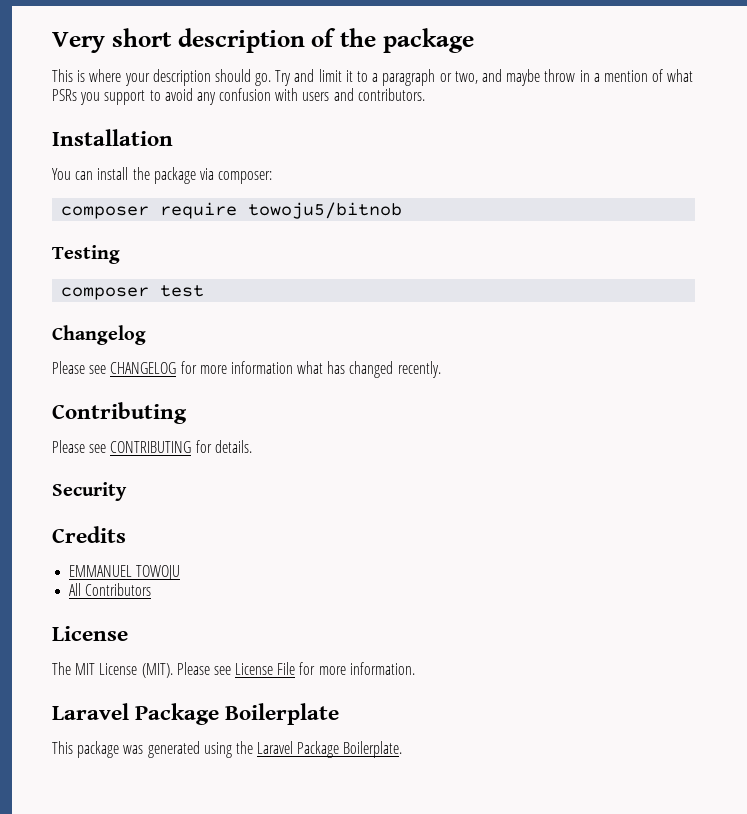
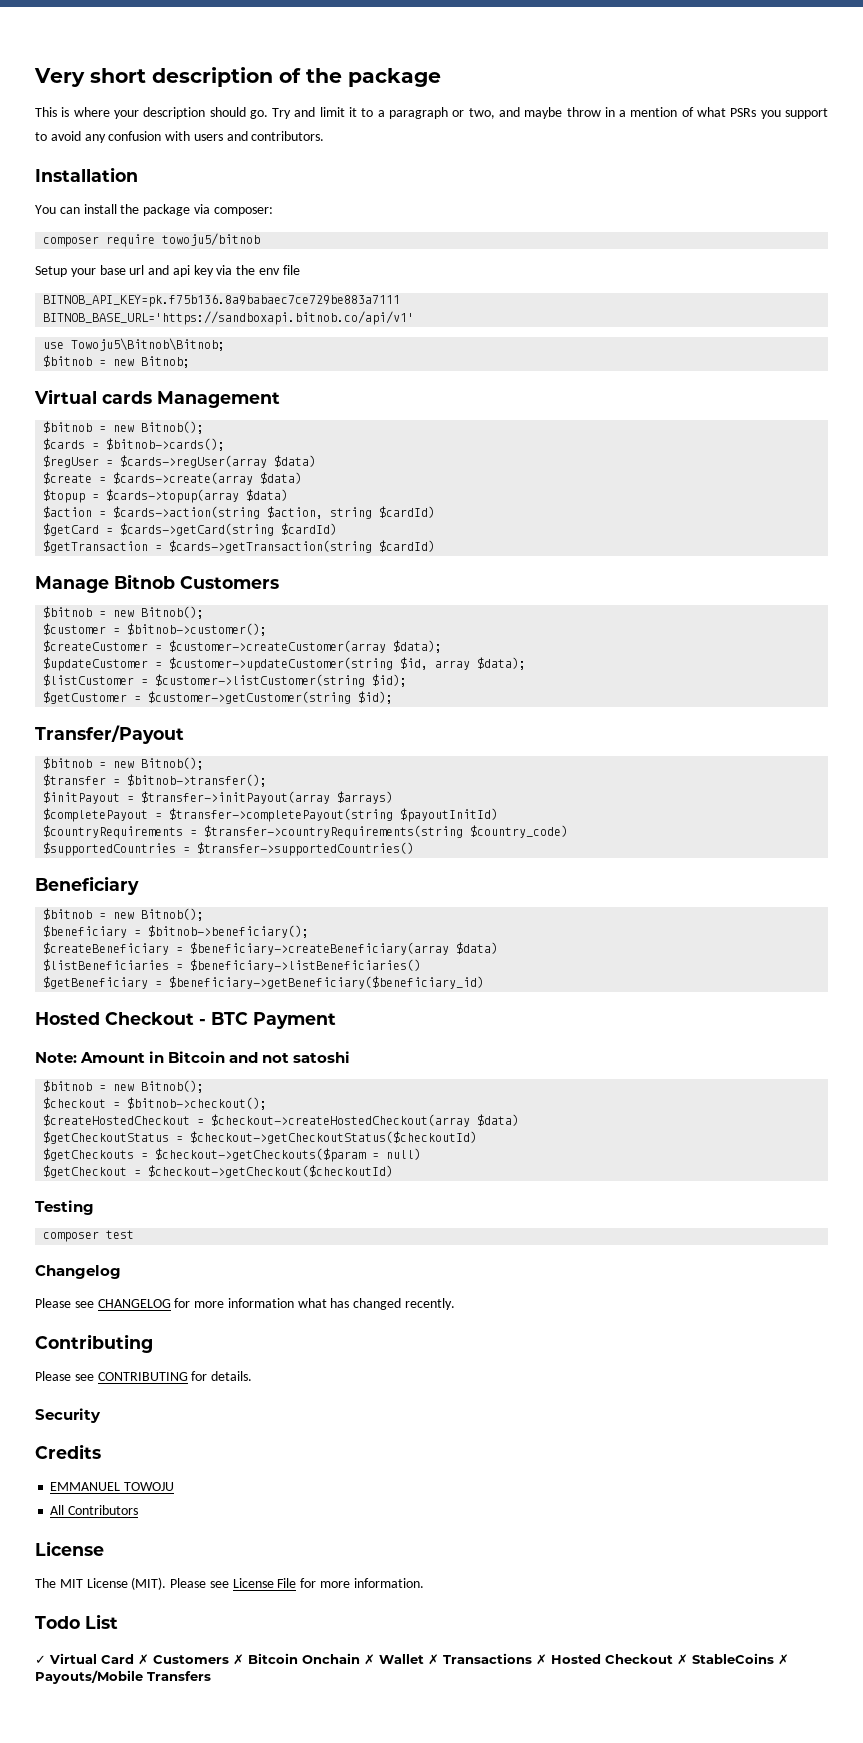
+ Setup your base url and api key via the env file
+ BITNOB_API_KEY=pk.f75b136.8a9babaec7ce729be883a7111
+ BITNOB_BASE_URL='https://sandboxapi.bitnob.co/api/v1'
+ use Towoju5\Bitnob\Bitnob;
+ $bitnob = new Bitnob;
+ Virtual cards Management
+ $bitnob = new Bitnob();
+ $cards = $bitnob->cards();
+ $regUser = $cards->regUser(array $data)
+ $create = $cards->create(array $data)
+ $topup = $cards->topup(array $data)
+ $action = $cards->action(string $action, string $cardId)
+ $getCard = $cards->getCard(string $cardId)
+ $getTransaction = $cards->getTransaction(string $cardId)
+ Manage Bitnob Customers
+ $bitnob = new Bitnob();
+ $customer = $bitnob->customer();
+ $createCustomer = $customer->createCustomer(array $data);
+ $updateCustomer = $customer->updateCustomer(string $id, array $data);
+ $listCustomer = $customer->listCustomer(string $id);
+ $getCustomer = $customer->getCustomer(string $id);
+ Transfer/Payout
+ $bitnob = new Bitnob();
+ $transfer = $bitnob->transfer();
+ $initPayout = $transfer->initPayout(array $arrays)
+ $completePayout = $transfer->completePayout(string $payoutInitId)
+ $countryRequirements = $transfer->countryRequirements(string $country_code)
+ $supportedCountries = $transfer->supportedCountries()
+ Beneficiary
+ $bitnob = new Bitnob();
+ $beneficiary = $bitnob->beneficiary();
+ $createBeneficiary = $beneficiary->createBeneficiary(array $data)
+ $listBeneficiaries = $beneficiary->listBeneficiaries()
+ $getBeneficiary = $beneficiary->getBeneficiary($beneficiary_id)
+ Hosted Checkout - BTC Payment
+ Note: Amount in Bitcoin and not satoshi
+ $bitnob = new Bitnob();
+ $checkout = $bitnob->checkout();
+ $createHostedCheckout = $checkout->createHostedCheckout(array $data)
+ $getCheckoutStatus = $checkout->getCheckoutStatus($checkoutId)
+ $getCheckouts = $checkout->getCheckouts($param = null)
+ $getCheckout = $checkout->getCheckout($checkoutId)
- Laravel Package Boilerplate
- This package was generated using the Laravel Package Boilerplate.
+ Todo List
+ ✓ Virtual Card ✗ Customers ✗ Bitcoin Onchain ✗ Wallet ✗ Transactions ✗ Hosted Checkout ✗ StableCoins ✗ Payouts/Mobile Transfers

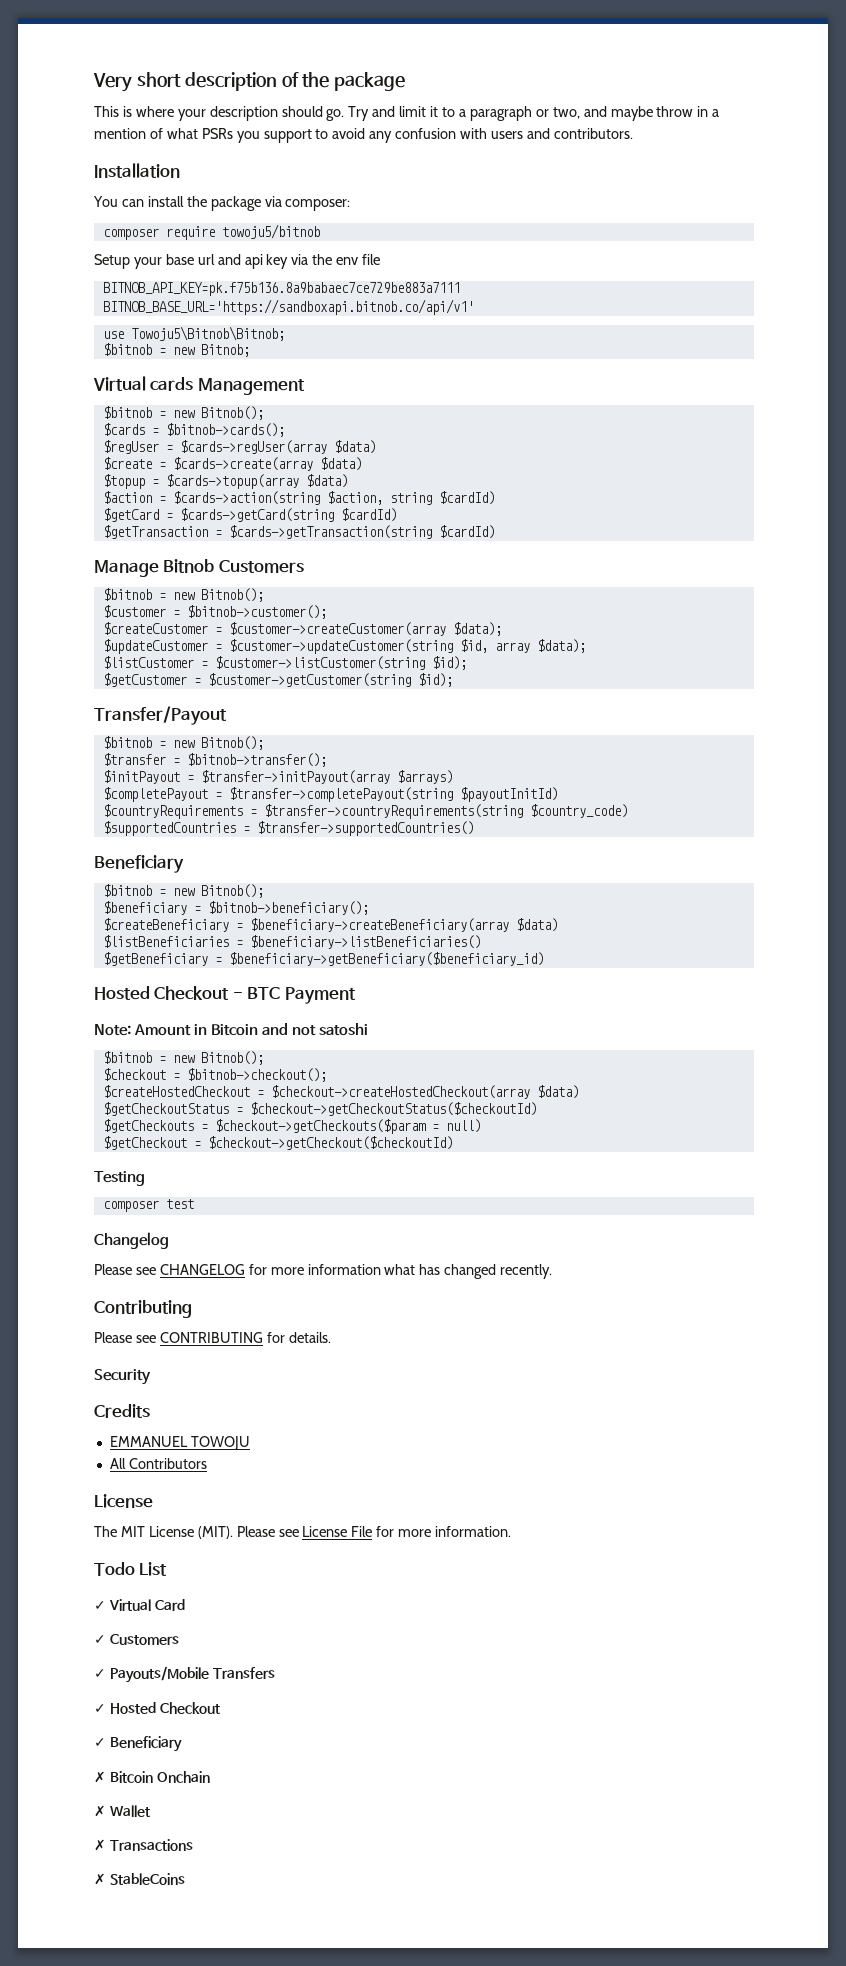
- ✓ Virtual Card ✗ Customers ✗ Bitcoin Onchain ✗ Wallet ✗ Transactions ✗ Hosted Checkout ✗ StableCoins ✗ Payouts/Mobile Transfers
+ ✓ Virtual Card
+ ✓ Customers
+ ✓ Payouts/Mobile Transfers
+ ✓ Hosted Checkout
+ ✓ Beneficiary
+ ✗ Bitcoin Onchain
+ ✗ Wallet
+ ✗ Transactions
+ ✗ StableCoins

